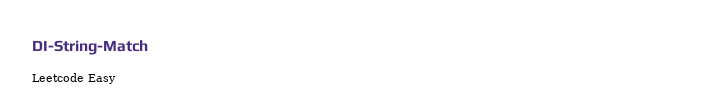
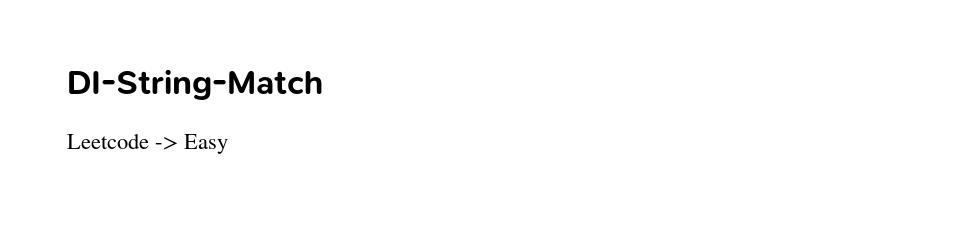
- Leetcode Easy
+ Leetcode -> Easy

